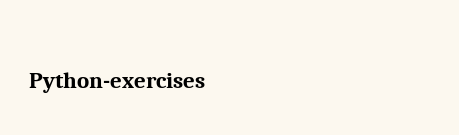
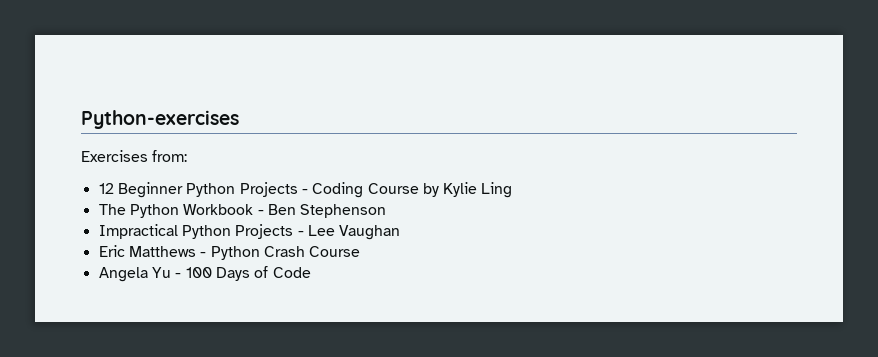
+ Exercises from:
+ 12 Beginner Python Projects - Coding Course by Kylie Ling
+ The Python Workbook - Ben Stephenson
+ Impractical Python Projects - Lee Vaughan
+ Eric Matthews - Python Crash Course
+ Angela Yu - 100 Days of Code

